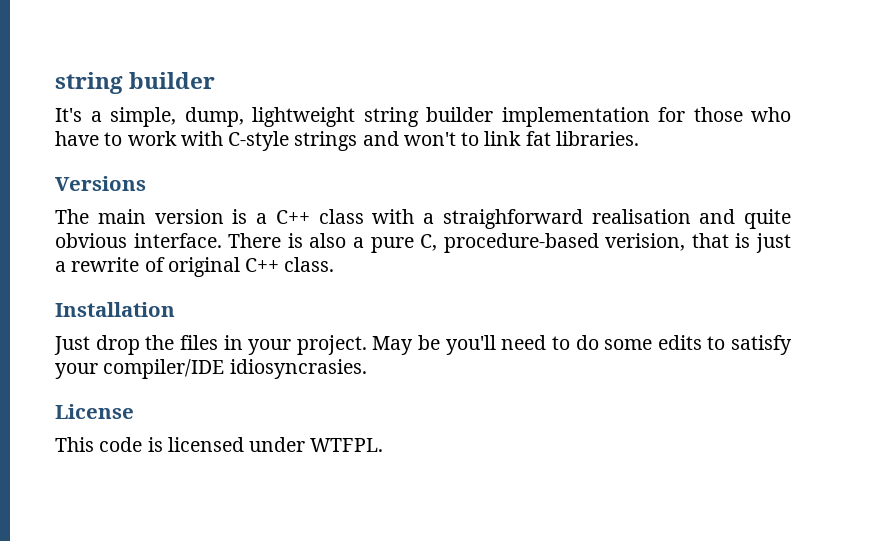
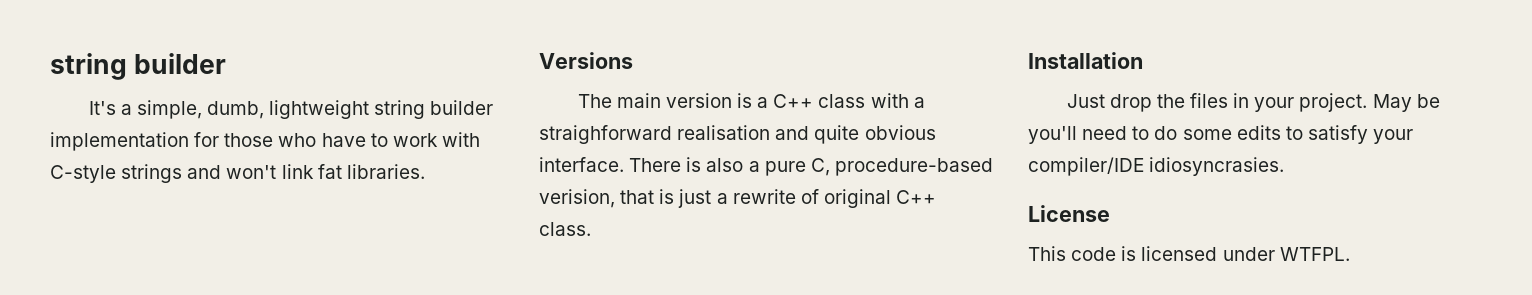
- It's a simple, dump, lightweight string builder implementation for those who have to work with C-style strings and won't to link fat libraries.
+ It's a simple, dumb, lightweight string builder implementation for those who have to work with C-style strings and won't link fat libraries.

